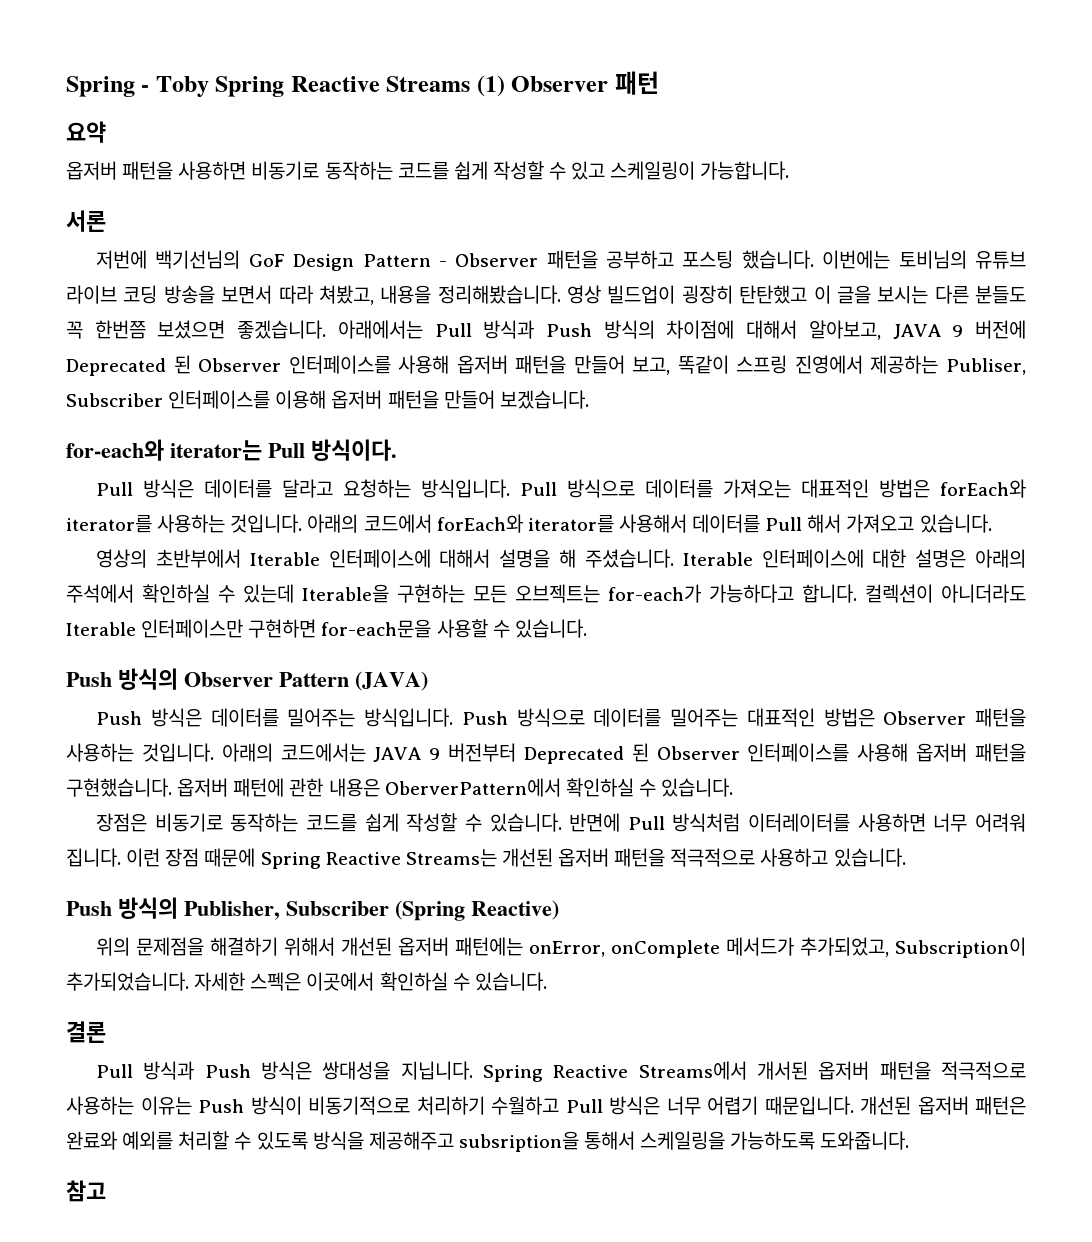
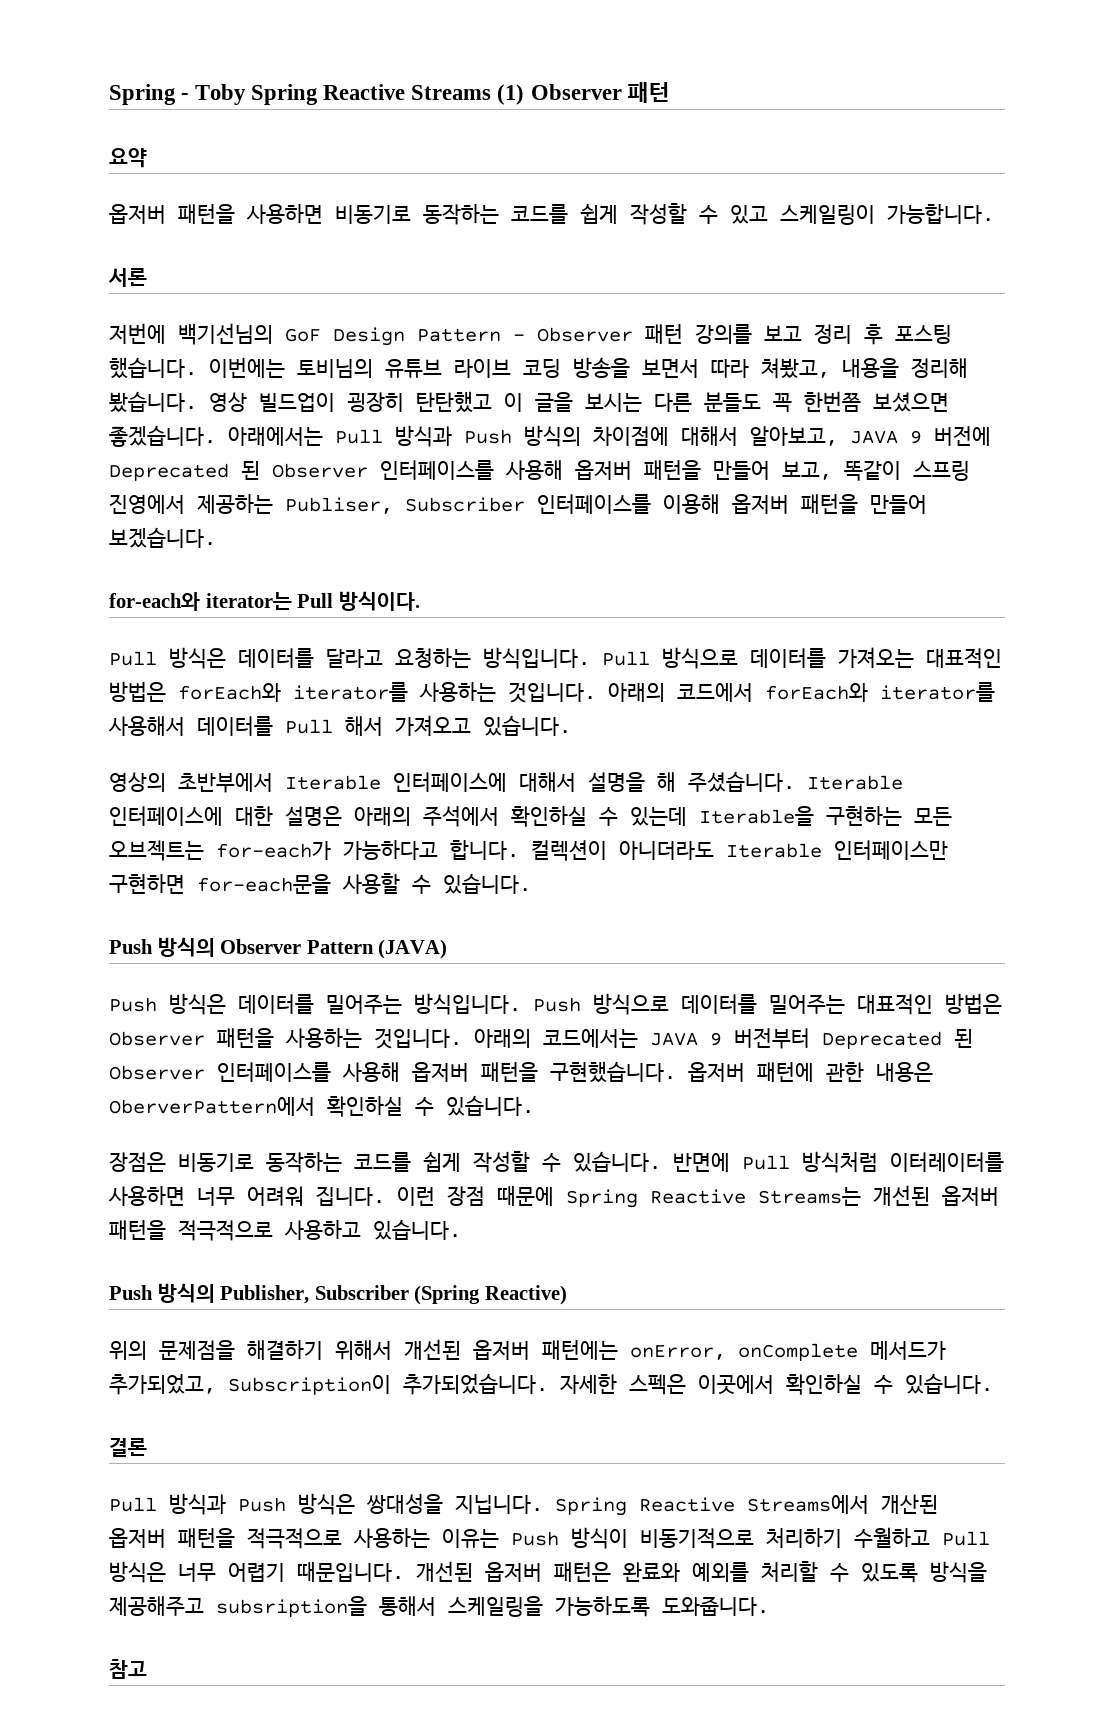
- 저번에 백기선님의 GoF Design Pattern - Observer 패턴을 공부하고 포스팅 했습니다.
+ 저번에 백기선님의 GoF Design Pattern - Observer 패턴 강의를 보고 정리 후 포스팅 했습니다.
- 이번에는 토비님의 유튜브 라이브 코딩 방송을 보면서 따라 쳐봤고, 내용을 정리해봤습니다.
+ 이번에는 토비님의 유튜브 라이브 코딩 방송을 보면서 따라 쳐봤고, 내용을 정리해 봤습니다.
- Spring Reactive Streams에서 개서된 옵저버 패턴을 적극적으로 사용하는 이유는 Push 방식이 비동기적으로 처리하기 수월하고 Pull 방식은 너무 어렵기 때문입니다.
+ Spring Reactive Streams에서 개산된 옵저버 패턴을 적극적으로 사용하는 이유는 Push 방식이 비동기적으로 처리하기 수월하고 Pull 방식은 너무 어렵기 때문입니다.

